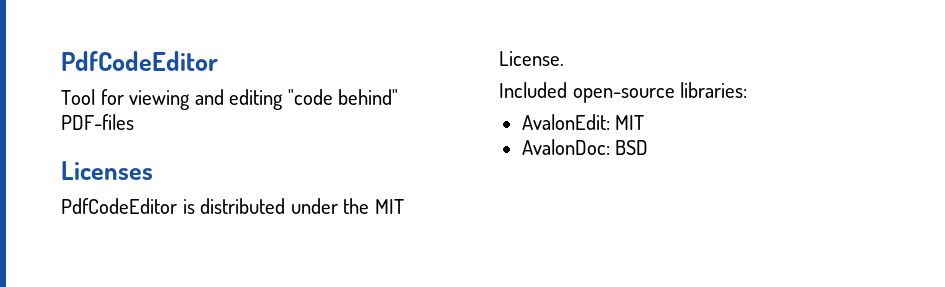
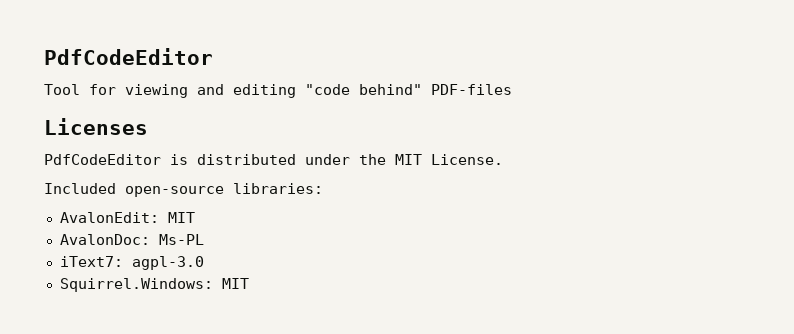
- AvalonDoc: BSD
+ AvalonDoc: Ms-PL
+ iText7: agpl-3.0
+ Squirrel.Windows: MIT

